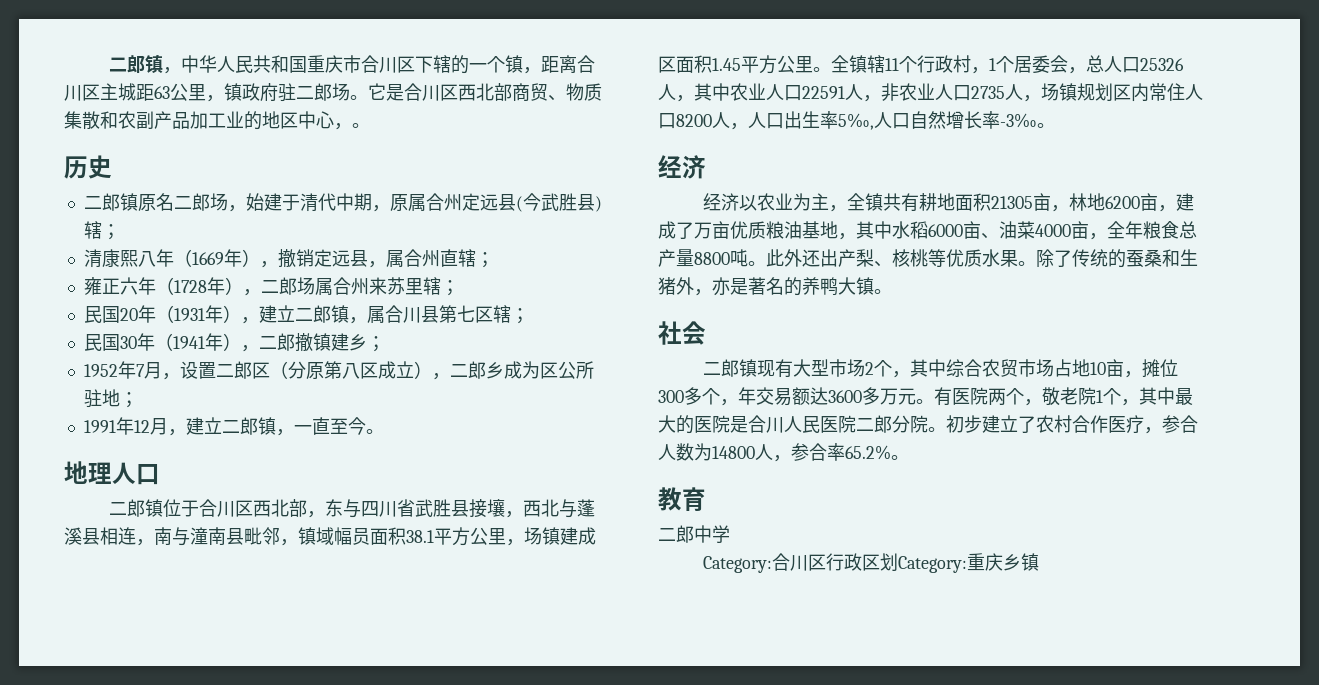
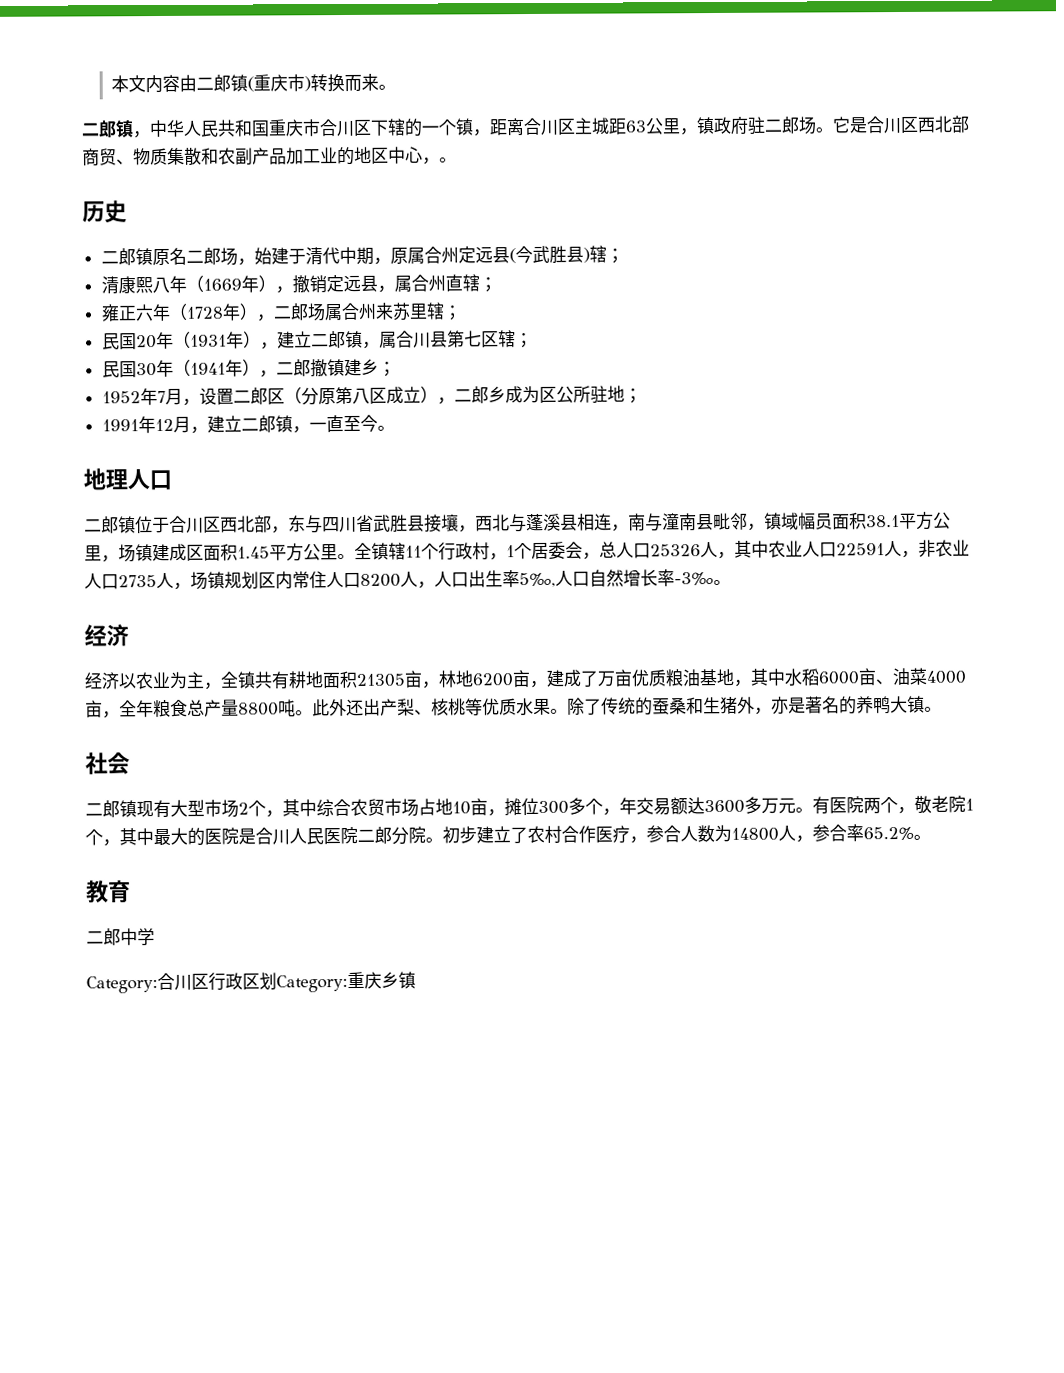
+ 本文内容由二郎镇(重庆市)转换而来。

